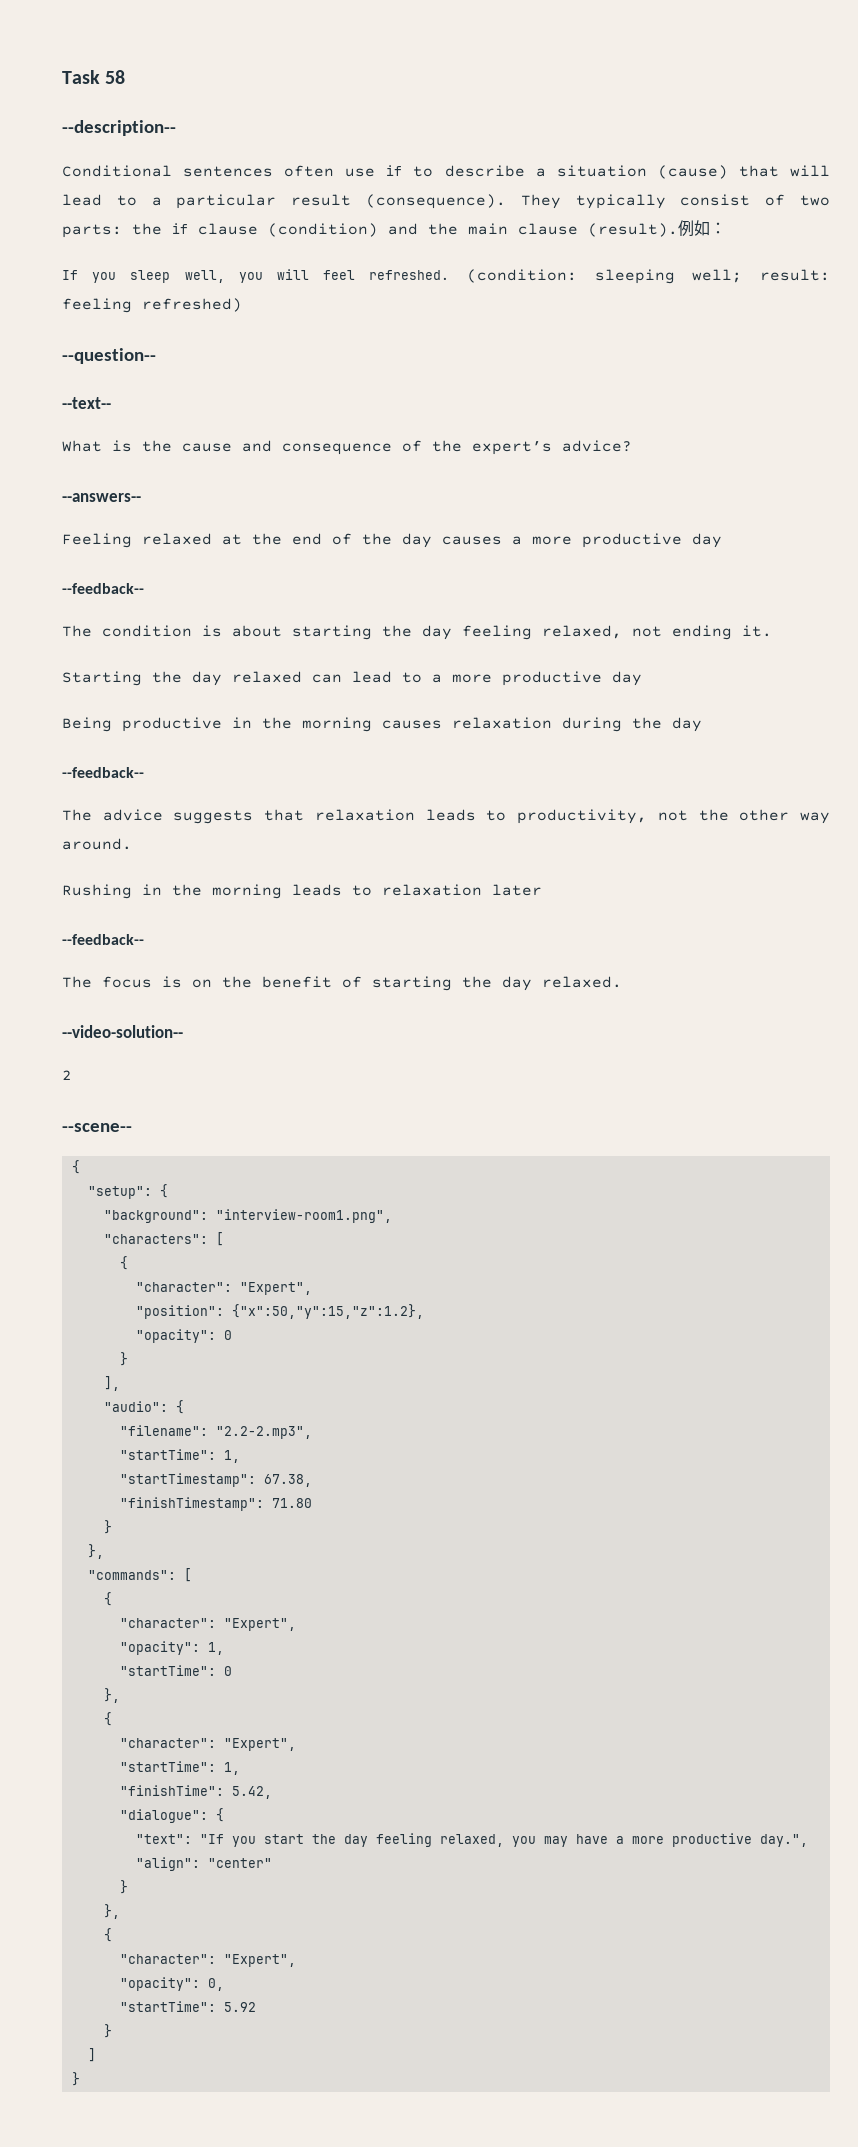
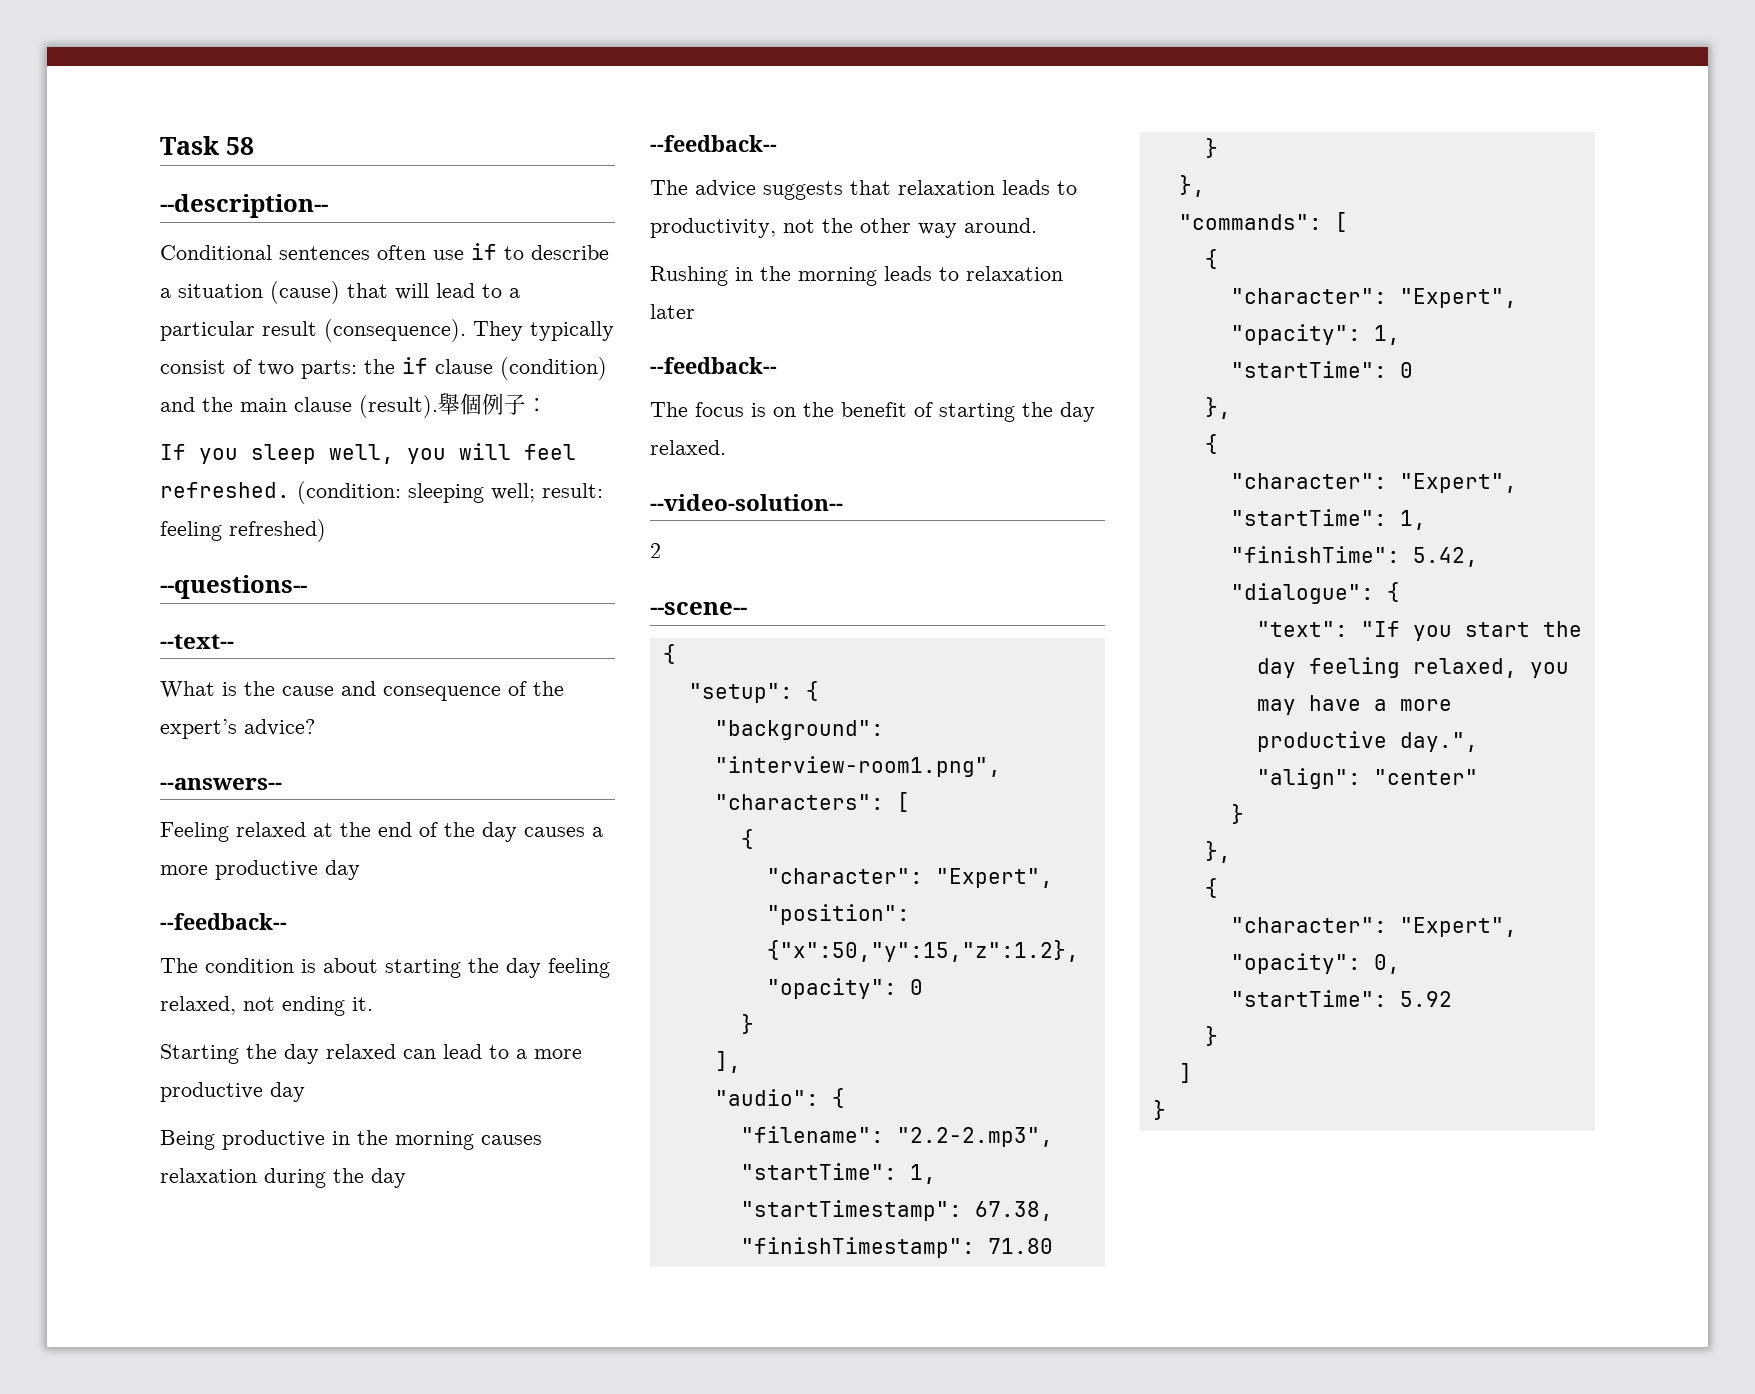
- 例如：
+ 舉個例子：
- --question--
+ --questions--

